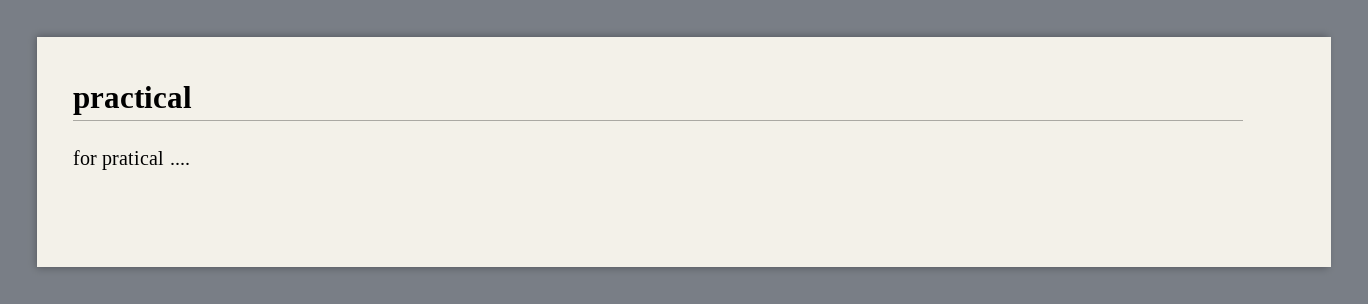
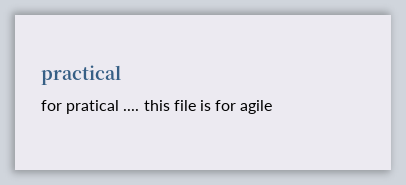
- for pratical ....
+ for pratical .... this file is for agile

